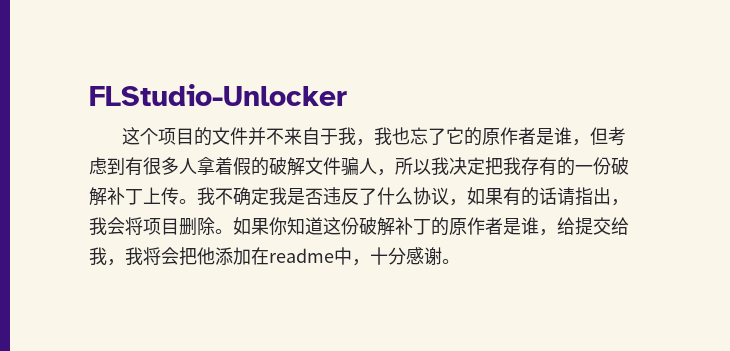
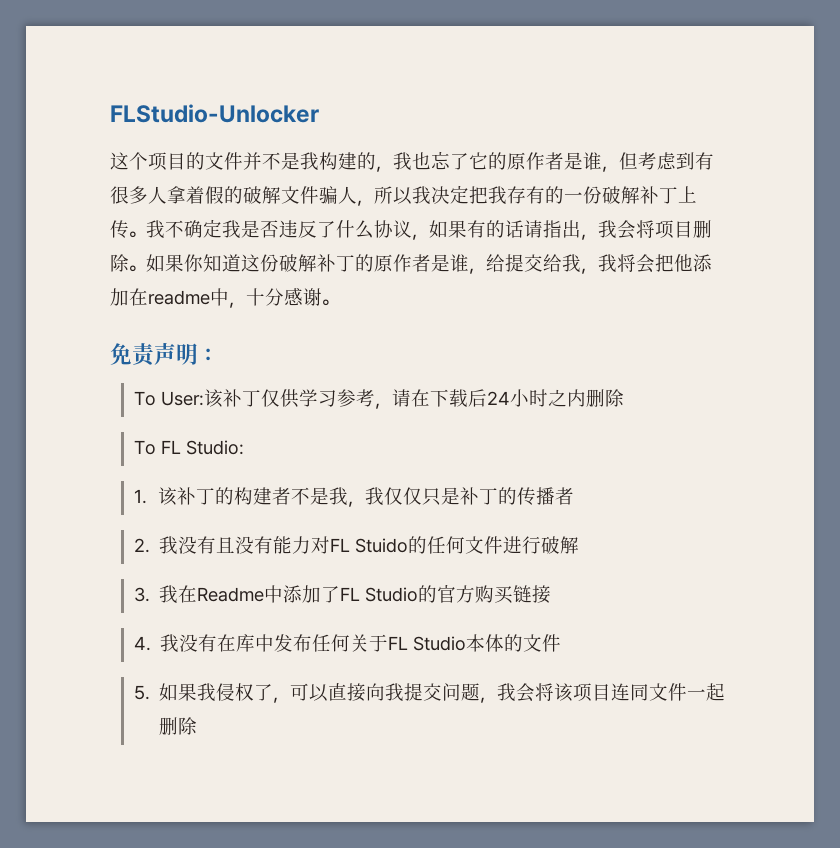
- 这个项目的文件并不来自于我，我也忘了它的原作者是谁，但考虑到有很多人拿着假的破解文件骗人，所以我决定把我存有的一份破解补丁上传。
+ 这个项目的文件并不是我构建的，我也忘了它的原作者是谁，但考虑到有很多人拿着假的破解文件骗人，所以我决定把我存有的一份破解补丁上传。
+ 免责声明：
+ To User:该补丁仅供学习参考，请在下载后24小时之内删除
+ To FL Studio:
+ 1.该补丁的构建者不是我，我仅仅只是补丁的传播者
+ 2.我没有且没有能力对FL Stuido的任何文件进行破解
+ 3.我在Readme中添加了FL Studio的官方购买链接
+ 4.我没有在库中发布任何关于FL Studio本体的文件
+ 5.如果我侵权了，可以直接向我提交问题，我会将该项目连同文件一起删除

